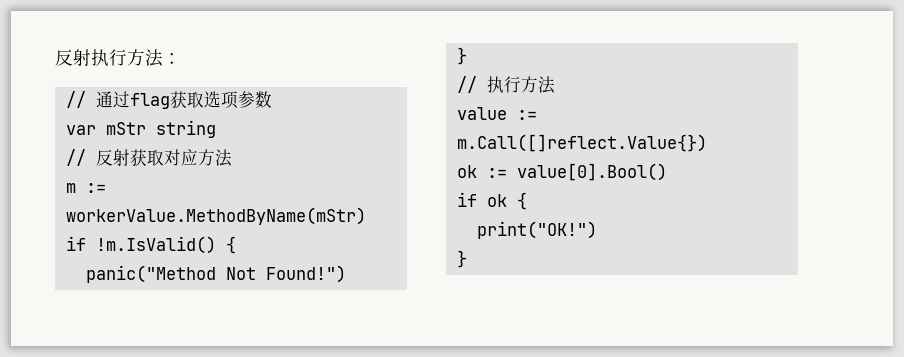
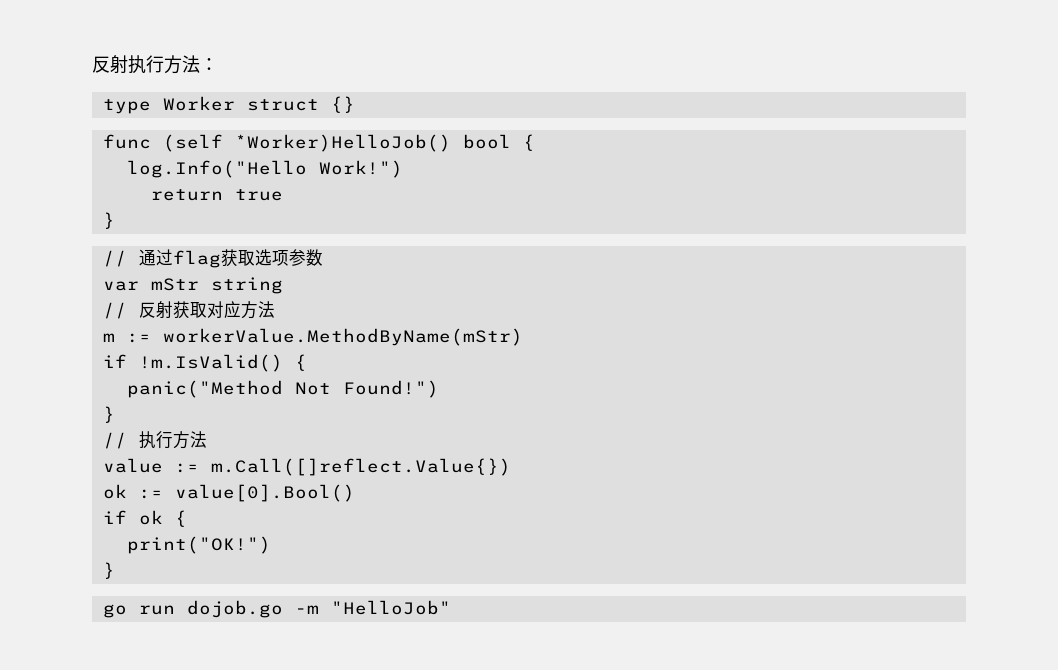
+ type Worker struct {}
+ func (self *Worker)HelloJob() bool {
+ log.Info("Hello Work!")
+ return true
+ }
+ go run dojob.go -m "HelloJob"

